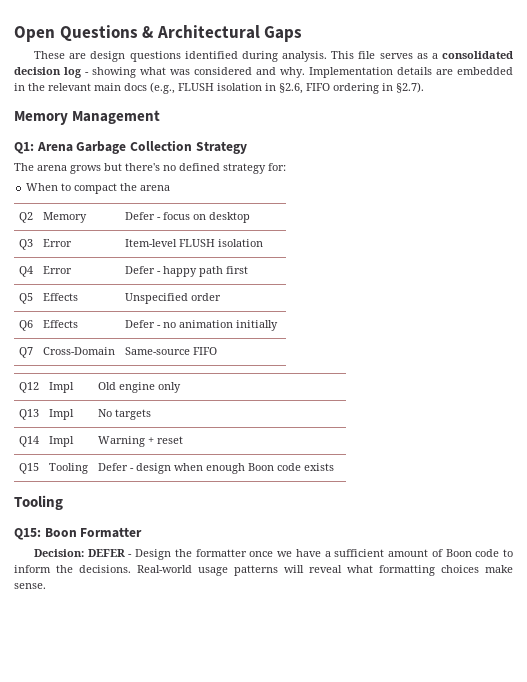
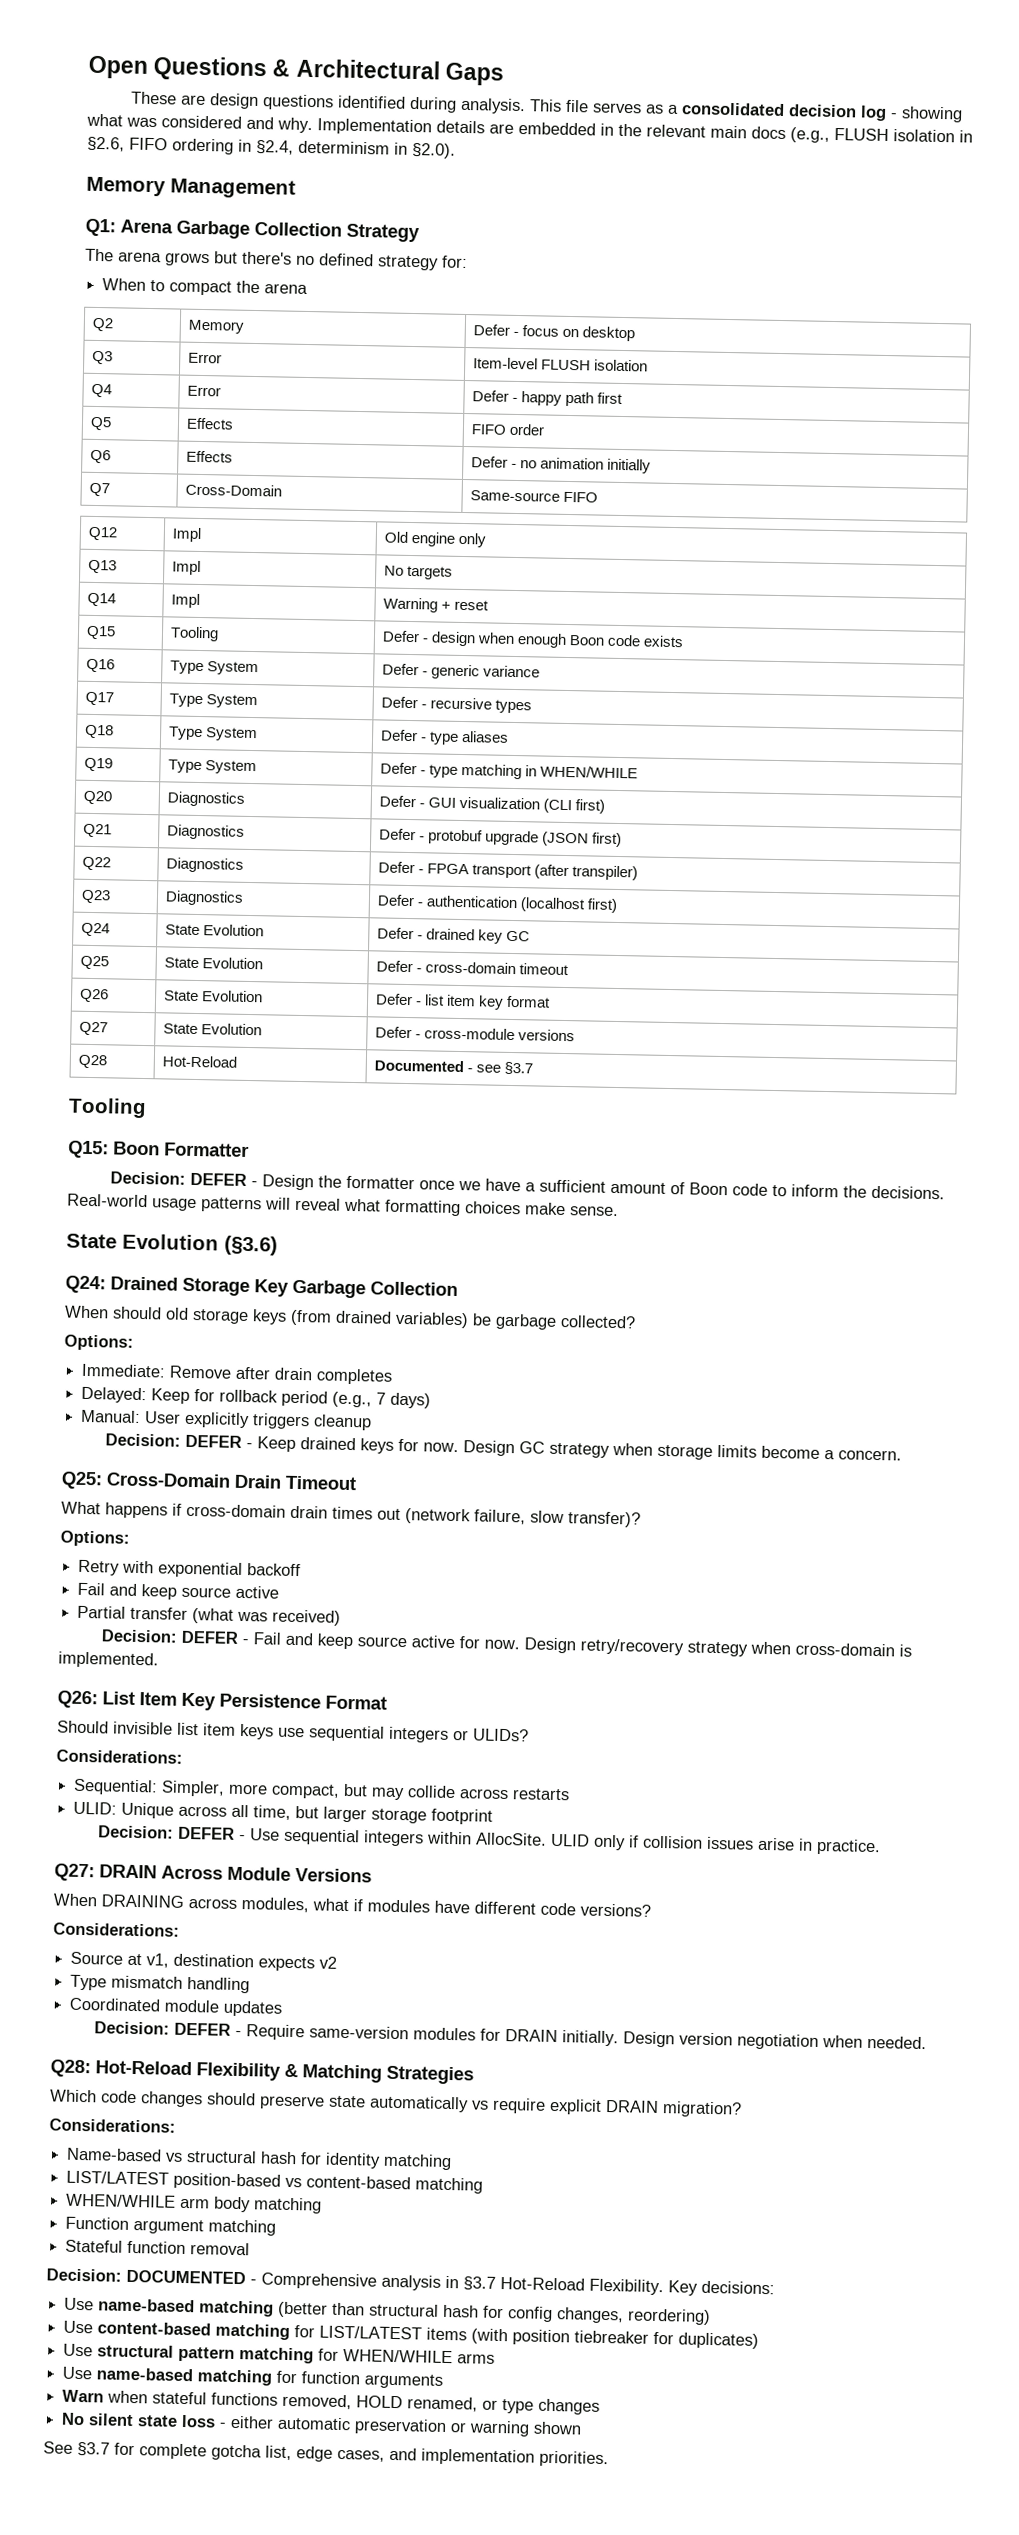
- Implementation details are embedded in the relevant main docs (e.g., FLUSH isolation in §2.6, FIFO ordering in §2.7).
+ Implementation details are embedded in the relevant main docs (e.g., FLUSH isolation in §2.6, FIFO ordering in §2.4, determinism in §2.0).
- Q5 | Effects | Unspecified order
+ Q5 | Effects | FIFO order
+ Q16 | Type System | Defer - generic variance
+ Q17 | Type System | Defer - recursive types
+ Q18 | Type System | Defer - type aliases
+ Q19 | Type System | Defer - type matching in WHEN/WHILE
+ Q20 | Diagnostics | Defer - GUI visualization (CLI first)
+ Q21 | Diagnostics | Defer - protobuf upgrade (JSON first)
+ Q22 | Diagnostics | Defer - FPGA transport (after transpiler)
+ Q23 | Diagnostics | Defer - authentication (localhost first)
+ Q24 | State Evolution | Defer - drained key GC
+ Q25 | State Evolution | Defer - cross-domain timeout
+ Q26 | State Evolution | Defer - list item key format
+ Q27 | State Evolution | Defer - cross-module versions
+ Q28 | Hot-Reload | Documented - see §3.7
+ State Evolution (§3.6)
+ Q24: Drained Storage Key Garbage Collection
+ When should old storage keys (from drained variables) be garbage collected?
+ Options:
+ Immediate: Remove after drain completes
+ Delayed: Keep for rollback period (e.g., 7 days)
+ Manual: User explicitly triggers cleanup
+ Decision: DEFER - Keep drained keys for now. Design GC strategy when storage limits become a concern.
+ Q25: Cross-Domain Drain Timeout
+ What happens if cross-domain drain times out (network failure, slow transfer)?
+ Options:
+ Retry with exponential backoff
+ Fail and keep source active
+ Partial transfer (what was received)
+ Decision: DEFER - Fail and keep source active for now. Design retry/recovery strategy when cross-domain is implemented.
+ Q26: List Item Key Persistence Format
+ Should invisible list item keys use sequential integers or ULIDs?
+ Considerations:
+ Sequential: Simpler, more compact, but may collide across restarts
+ ULID: Unique across all time, but larger storage footprint
+ Decision: DEFER - Use sequential integers within AllocSite. ULID only if collision issues arise in practice.
+ Q27: DRAIN Across Module Versions
+ When DRAINING across modules, what if modules have different code versions?
+ Considerations:
+ Source at v1, destination expects v2
+ Type mismatch handling
+ Coordinated module updates
+ Decision: DEFER - Require same-version modules for DRAIN initially. Design version negotiation when needed.
+ Q28: Hot-Reload Flexibility & Matching Strategies
+ Which code changes should preserve state automatically vs require explicit DRAIN migration?
+ Considerations:
+ Name-based vs structural hash for identity matching
+ LIST/LATEST position-based vs content-based matching
+ WHEN/WHILE arm body matching
+ Function argument matching
+ Stateful function removal
+ Decision: DOCUMENTED - Comprehensive analysis in §3.7 Hot-Reload Flexibility. Key decisions:
+ Use name-based matching (better than structural hash for config changes, reordering)
+ Use content-based matching for LIST/LATEST items (with position tiebreaker for duplicates)
+ Use structural pattern matching for WHEN/WHILE arms
+ Use name-based matching for function arguments
+ Warn when stateful functions removed, HOLD renamed, or type changes
+ No silent state loss - either automatic preservation or warning shown
+ See §3.7 for complete gotcha list, edge cases, and implementation priorities.

